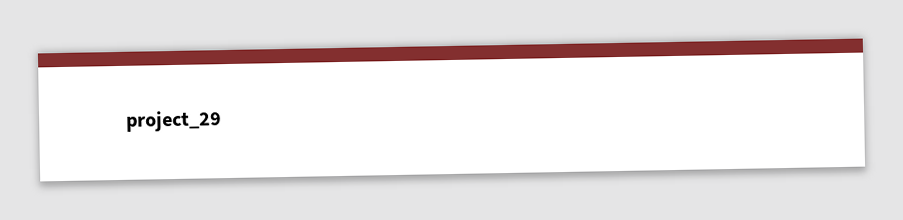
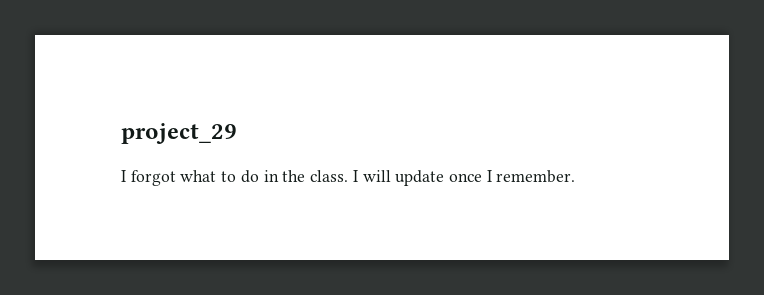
+ I forgot what to do in the class. I will update once I remember.

